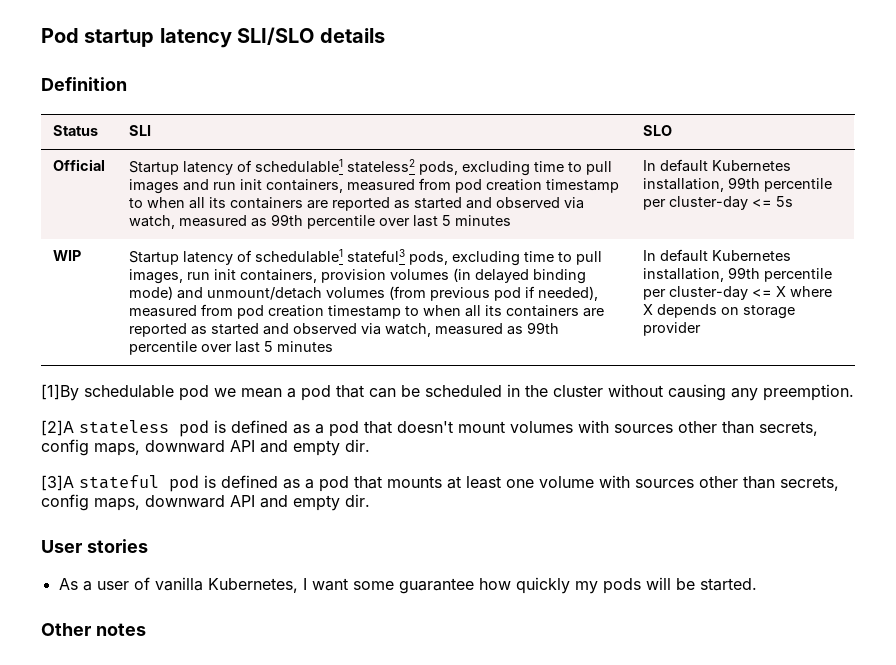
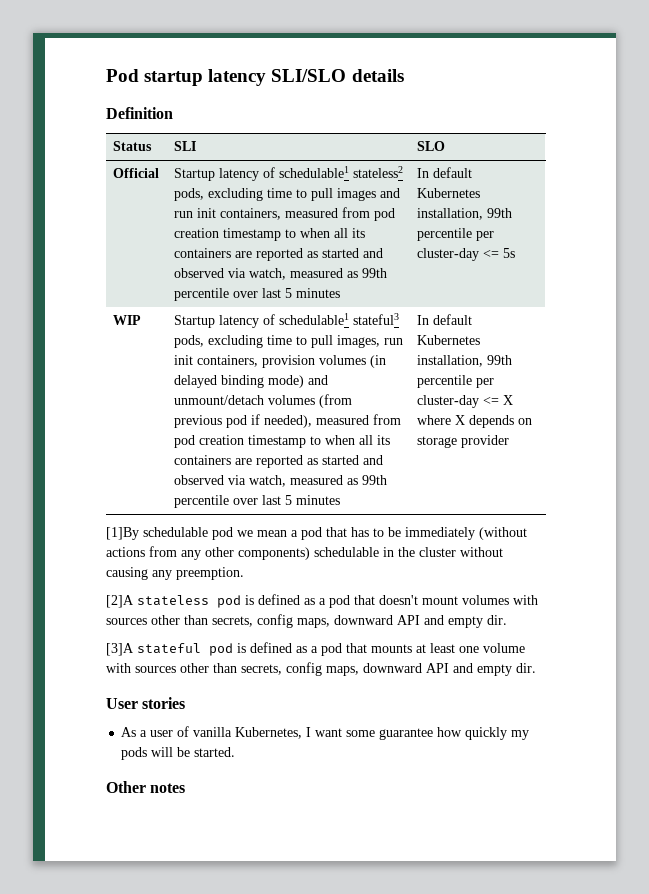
- [1]By schedulable pod we mean a pod that can be scheduled in the cluster without causing any preemption.
+ [1]By schedulable pod we mean a pod that has to be immediately (without actions from any other components) schedulable in the cluster without causing any preemption.

